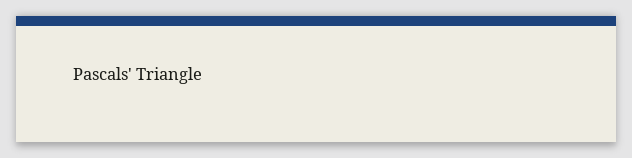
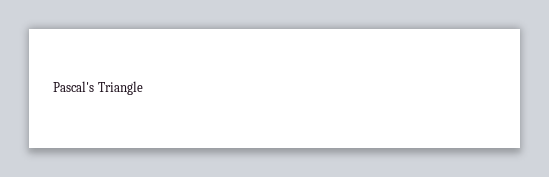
- Pascals' Triangle
+ Pascal's Triangle

